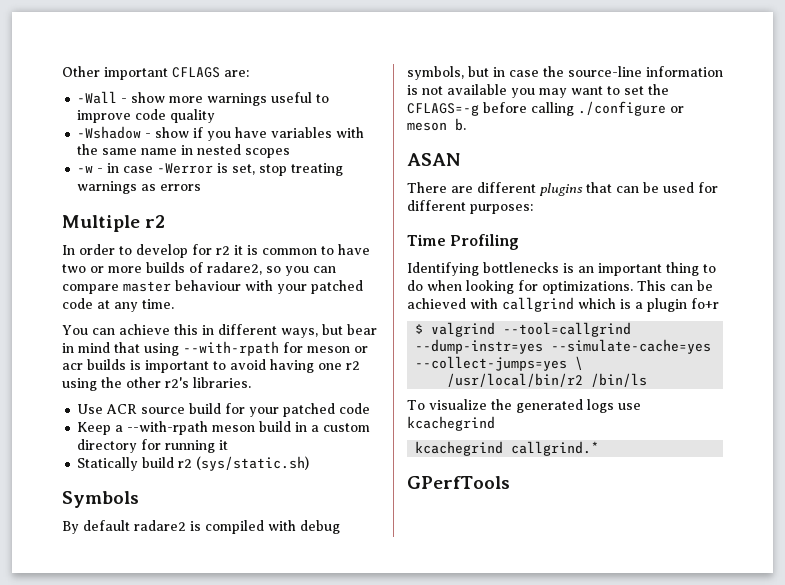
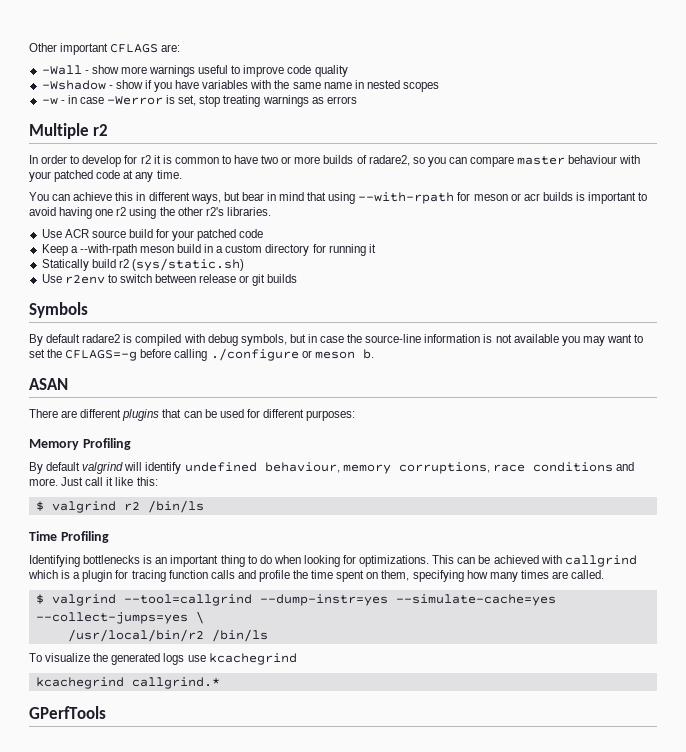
+ Use r2env to switch between release or git builds
+ Memory Profiling
+ By default valgrind will identify undefined behaviour, memory corruptions, race conditions and more. Just call it like this:
+ $ valgrind r2 /bin/ls
- This can be achieved with callgrind which is a plugin fo+r
+ This can be achieved with callgrind which is a plugin for tracing function calls and profile the time spent on them, specifying how many times are called.

